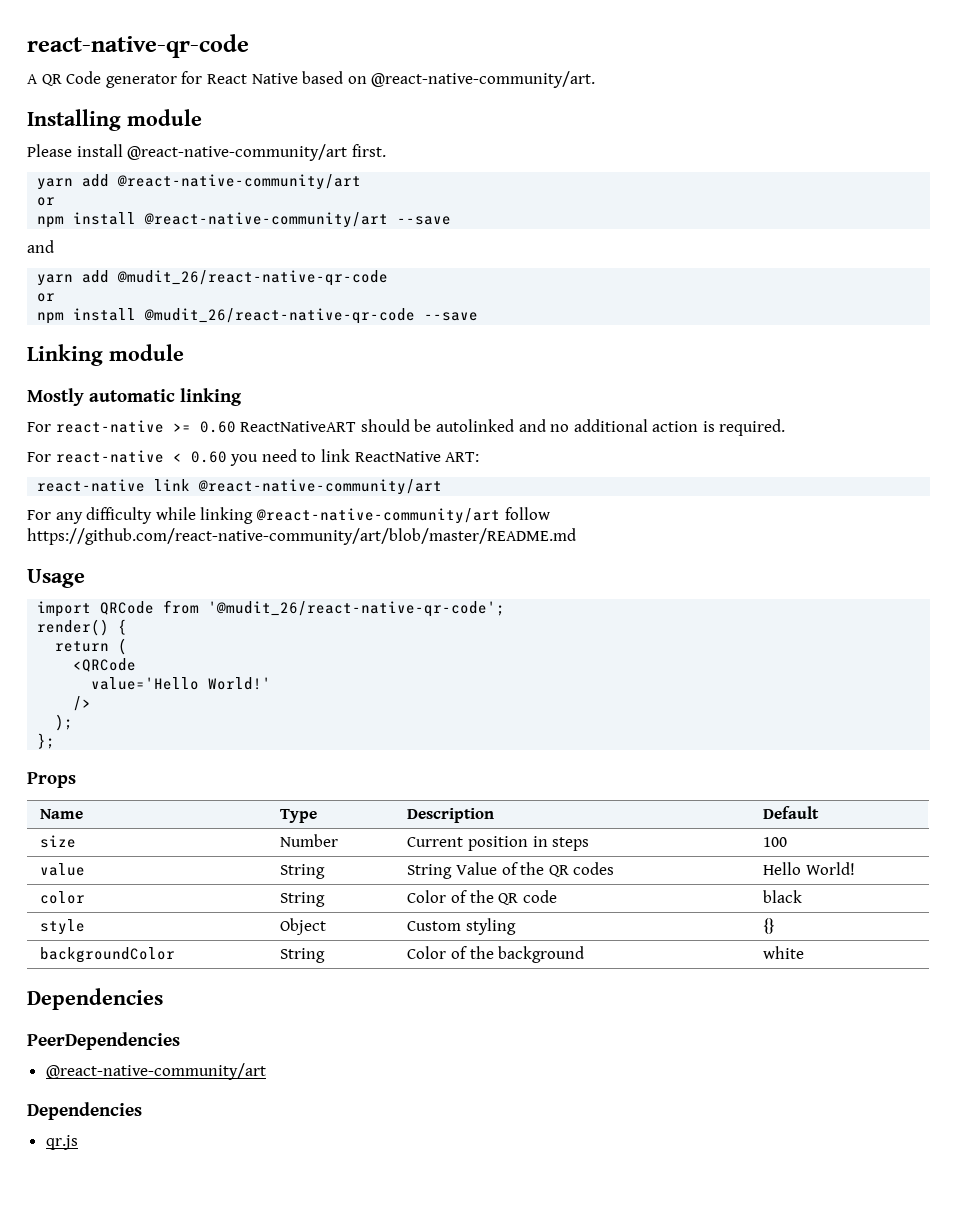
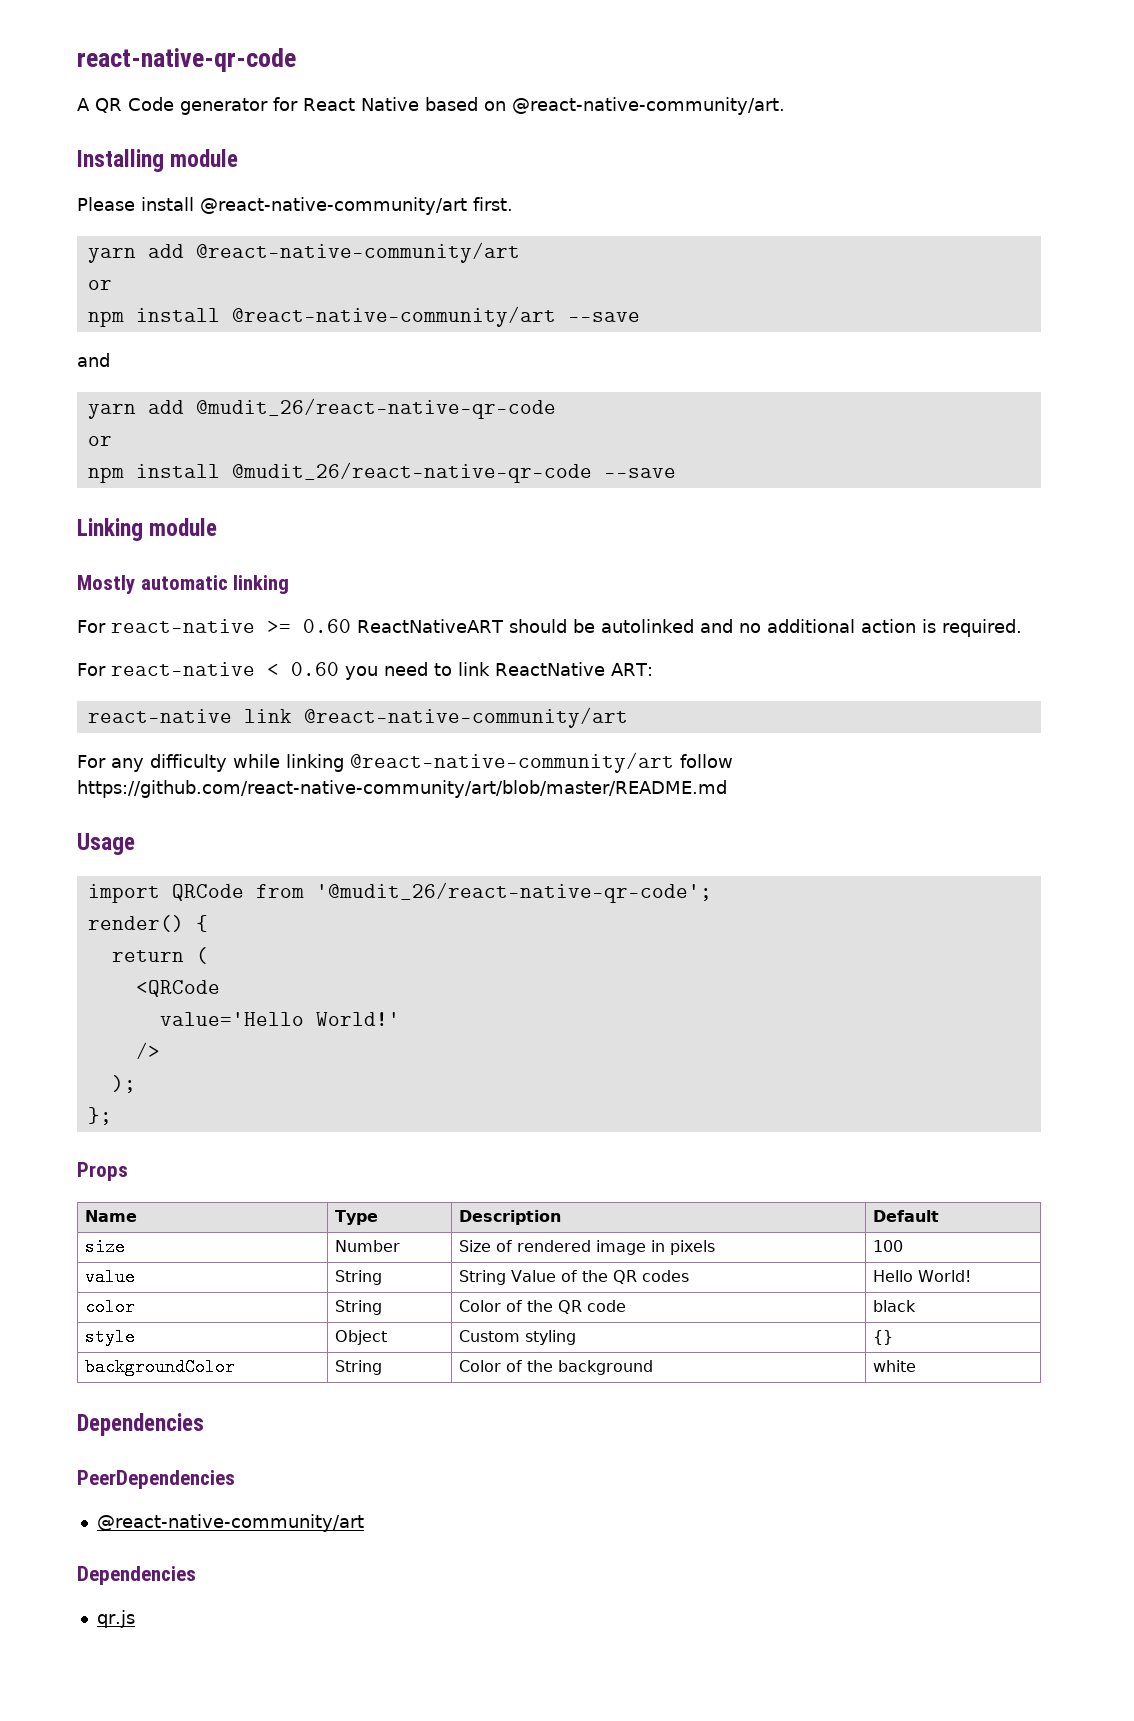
- size | Number | Current position in steps | 100
+ size | Number | Size of rendered image in pixels | 100

